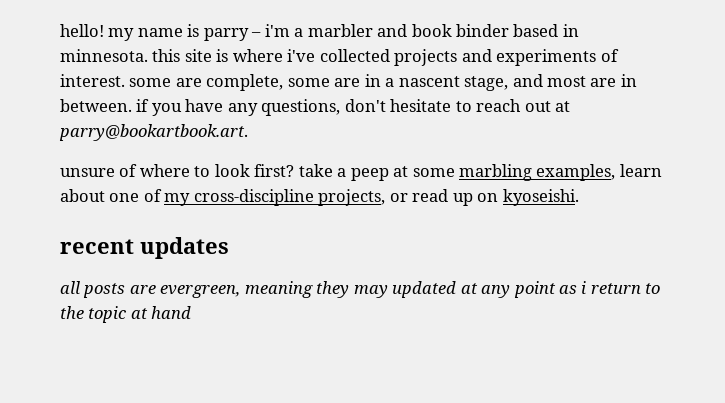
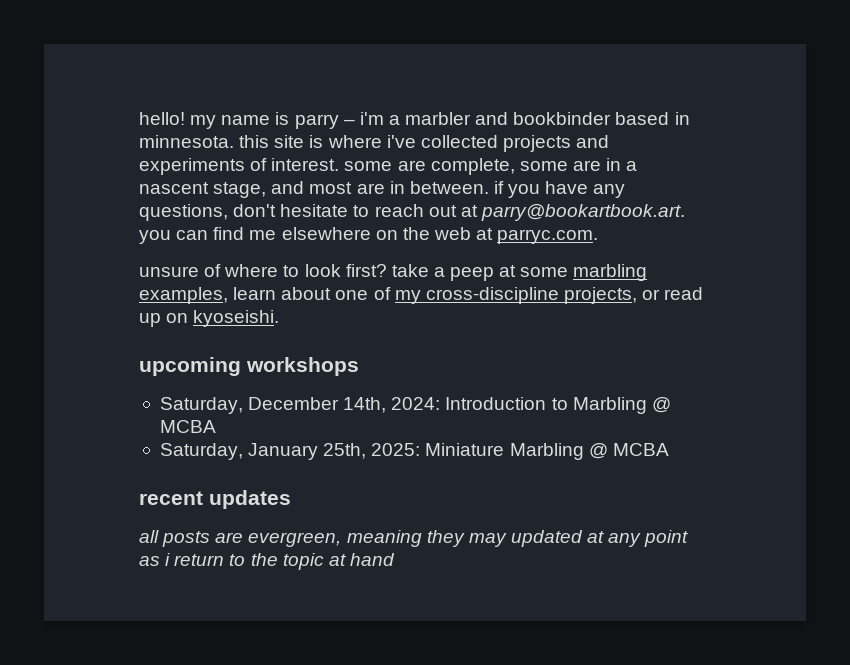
- hello! my name is parry – i'm a marbler and book binder based in minnesota. this site is where i've collected projects and experiments of interest. some are complete, some are in a nascent stage, and most are in between. if you have any questions, don't hesitate to reach out at parry@bookartbook.art.
+ hello! my name is parry – i'm a marbler and bookbinder based in minnesota. this site is where i've collected projects and experiments of interest. some are complete, some are in a nascent stage, and most are in between. if you have any questions, don't hesitate to reach out at parry@bookartbook.art. you can find me elsewhere on the web at parryc.com.
+ upcoming workshops
+ Saturday, December 14th, 2024: Introduction to Marbling @ MCBA
+ Saturday, January 25th, 2025: Miniature Marbling @ MCBA

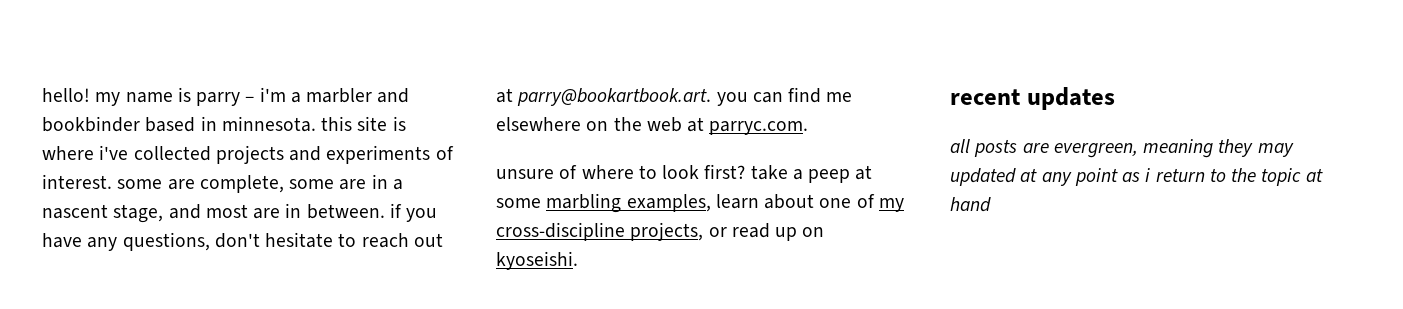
- upcoming workshops
- Saturday, December 14th, 2024: Introduction to Marbling @ MCBA
- Saturday, January 25th, 2025: Miniature Marbling @ MCBA

